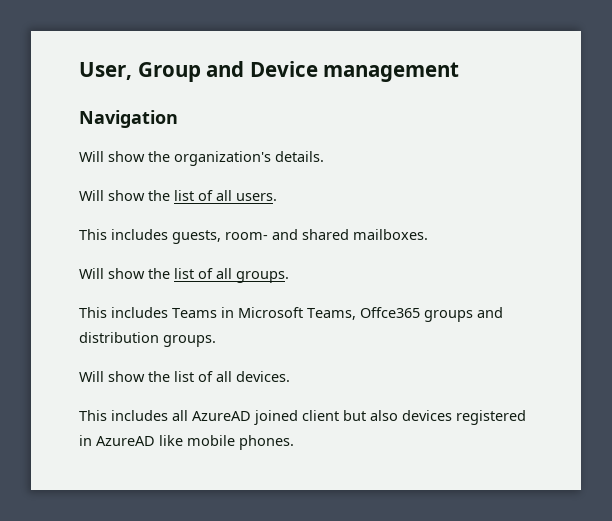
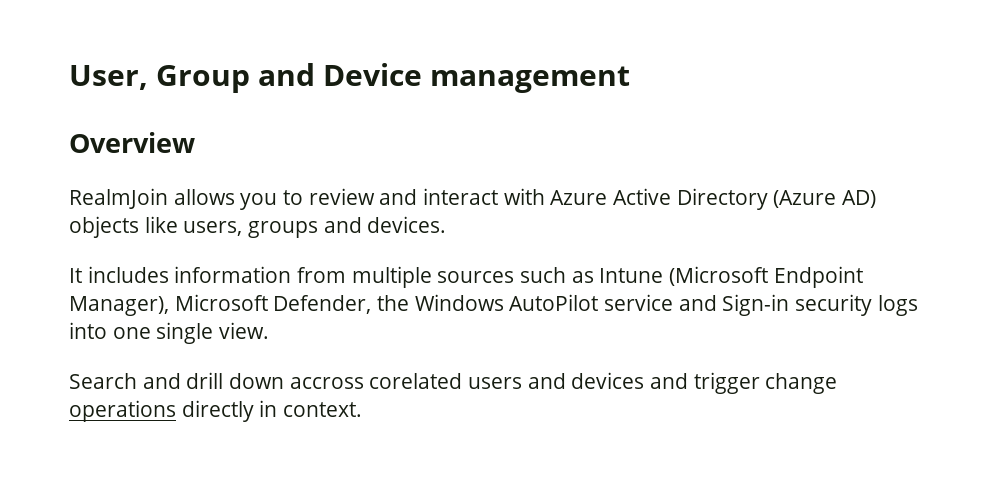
- Navigation
- Will show the organization's details.
- Will show the list of all users.
- This includes guests, room- and shared mailboxes.
- Will show the list of all groups.
- This includes Teams in Microsoft Teams, Offce365 groups and distribution groups.
- Will show the list of all devices.
- This includes all AzureAD joined client but also devices registered in AzureAD like mobile phones.
+ Overview
+ RealmJoin allows you to review and interact with Azure Active Directory (Azure AD) objects like users, groups and devices.
+ It includes information from multiple sources such as Intune (Microsoft Endpoint Manager), Microsoft Defender, the Windows AutoPilot service and Sign-in security logs into one single view.
+ Search and drill down accross corelated users and devices and trigger change operations directly in context.

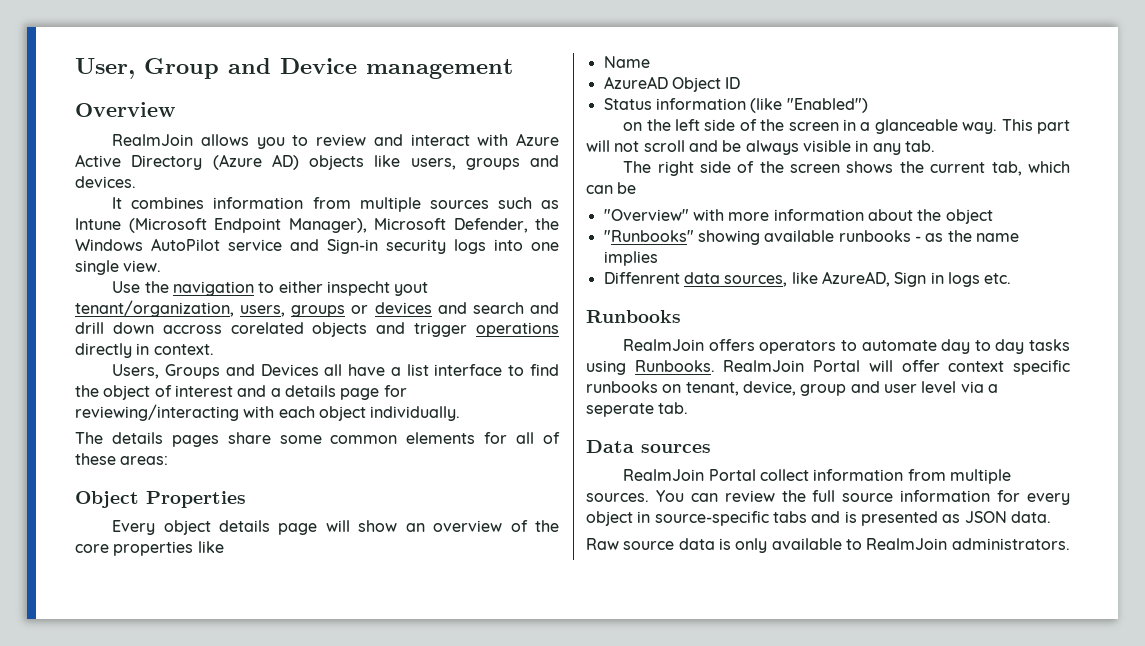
- It includes information from multiple sources such as Intune (Microsoft Endpoint Manager), Microsoft Defender, the Windows AutoPilot service and Sign-in security logs into one single view.
+ It combines information from multiple sources such as Intune (Microsoft Endpoint Manager), Microsoft Defender, the Windows AutoPilot service and Sign-in security logs into one single view.
- Search and drill down accross corelated users and devices and trigger change operations directly in context.
+ Use the navigation to either inspecht yout tenant/organization, users, groups or devices and search and drill down accross corelated objects and trigger operations directly in context.
+ Users, Groups and Devices all have a list interface to find the object of interest and a details page for reviewing/interacting with each object individually.
+ The details pages share some common elements for all of these areas:
+ Object Properties
+ Every object details page will show an overview of the core properties like
+ Name
+ AzureAD Object ID
+ Status information (like "Enabled")
+ on the left side of the screen in a glanceable way. This part will not scroll and be always visible in any tab.
+ The right side of the screen shows the current tab, which can be
+ "Overview" with more information about the object
+ "Runbooks" showing available runbooks - as the name implies
+ Diffenrent data sources, like AzureAD, Sign in logs etc.
+ Runbooks
+ RealmJoin offers operators to automate day to day tasks using Runbooks. RealmJoin Portal will offer context specific runbooks on tenant, device, group and user level via a seperate tab.
+ Data sources
+ RealmJoin Portal collect information from multiple sources. You can review the full source information for every object in source-specific tabs and is presented as JSON data.
+ Raw source data is only available to RealmJoin administrators.

